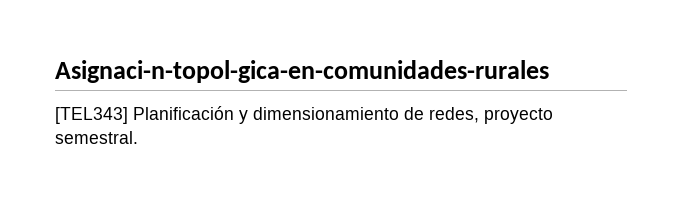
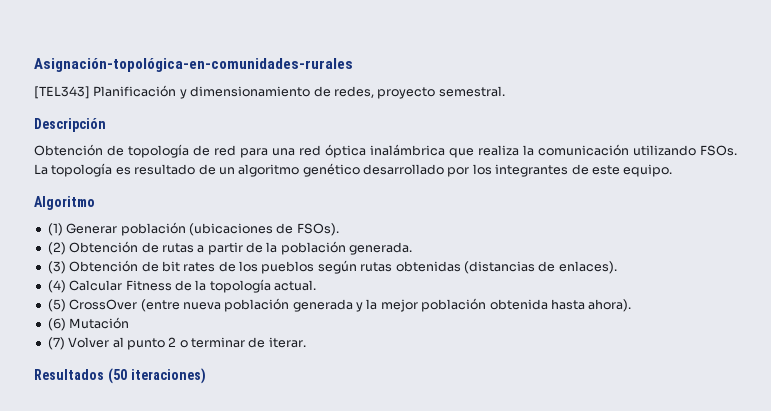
- Asignaci-n-topol-gica-en-comunidades-rurales
+ Asignación-topológica-en-comunidades-rurales
+ Descripción
+ Obtención de topología de red para una red óptica inalámbrica que realiza la comunicación utilizando FSOs. La topología es resultado de un algoritmo genético desarrollado por los integrantes de este equipo.
+ Algoritmo
+ (1) Generar población (ubicaciones de FSOs).
+ (2) Obtención de rutas a partir de la población generada.
+ (3) Obtención de bit rates de los pueblos según rutas obtenidas (distancias de enlaces).
+ (4) Calcular Fitness de la topología actual.
+ (5) CrossOver (entre nueva población generada y la mejor población obtenida hasta ahora).
+ (6) Mutación
+ (7) Volver al punto 2 o terminar de iterar.
+ Resultados (50 iteraciones)

